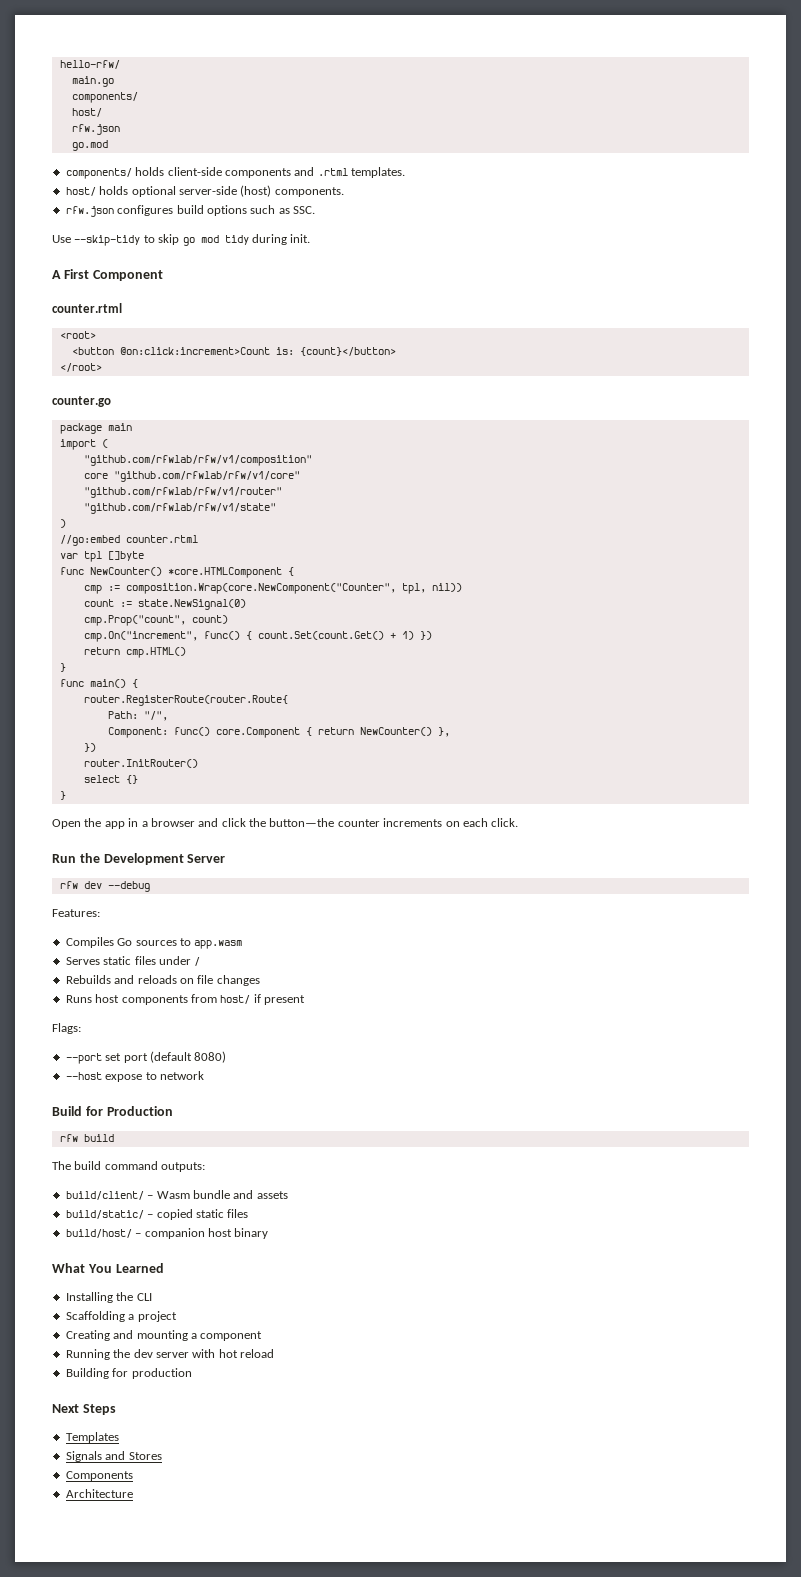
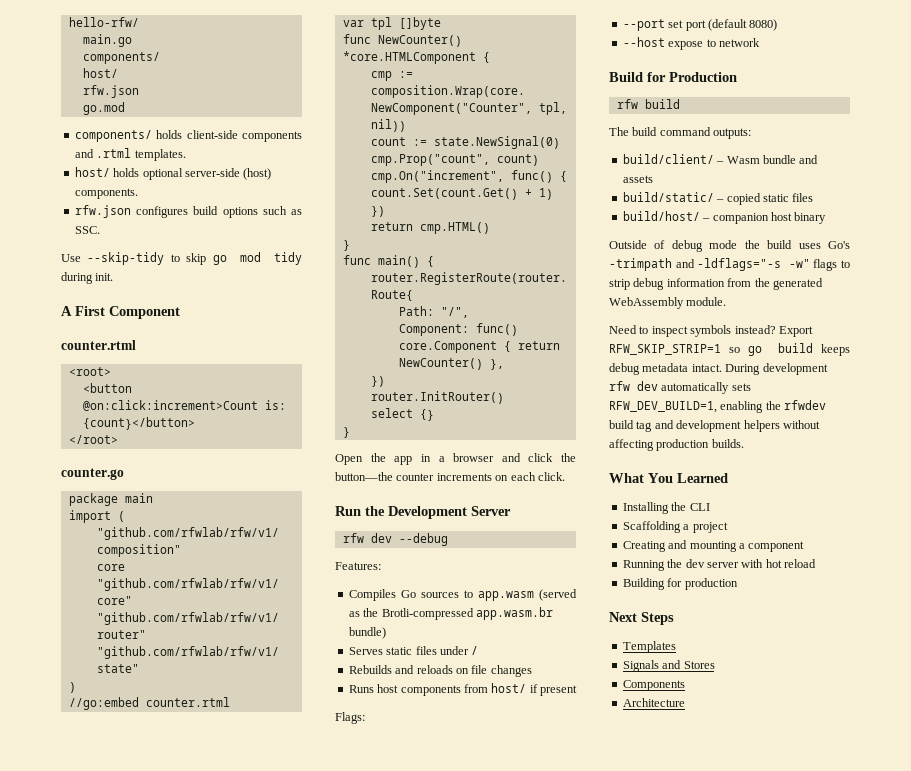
- Compiles Go sources to app.wasm
+ Compiles Go sources to app.wasm (served as the Brotli-compressed app.wasm.br bundle)
+ Outside of debug mode the build uses Go's -trimpath and -ldflags="-s -w" flags to strip debug information from the generated WebAssembly module.
+ Need to inspect symbols instead? Export RFW_SKIP_STRIP=1 so go build keeps debug metadata intact. During development rfw dev automatically sets RFW_DEV_BUILD=1, enabling the rfwdev build tag and development helpers without affecting production builds.

